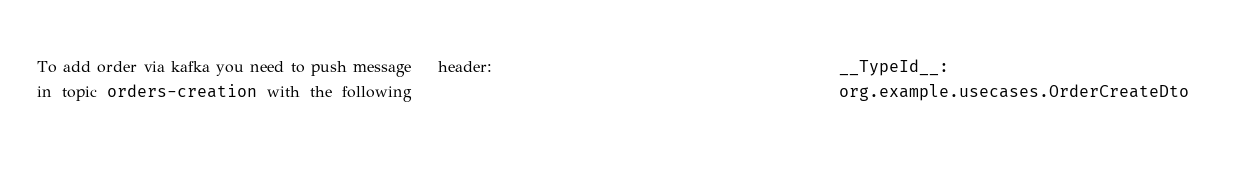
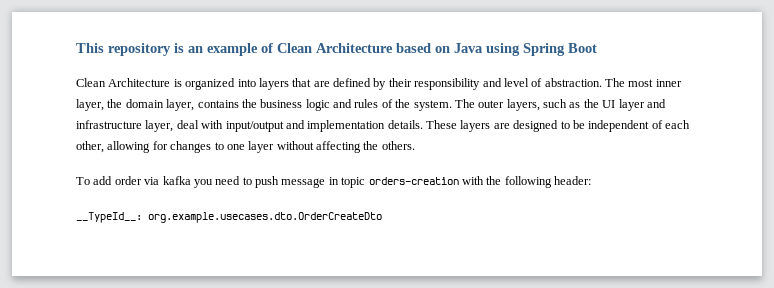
+ This repository is an example of Clean Architecture based on Java using Spring Boot
+ Clean Architecture is organized into layers that are defined by their responsibility and level of abstraction. The most inner layer, the domain layer, contains the business logic and rules of the system. The outer layers, such as the UI layer and infrastructure layer, deal with input/output and implementation details. These layers are designed to be independent of each other, allowing for changes to one layer without affecting the others.
- __TypeId__: org.example.usecases.OrderCreateDto
+ __TypeId__: org.example.usecases.dto.OrderCreateDto

